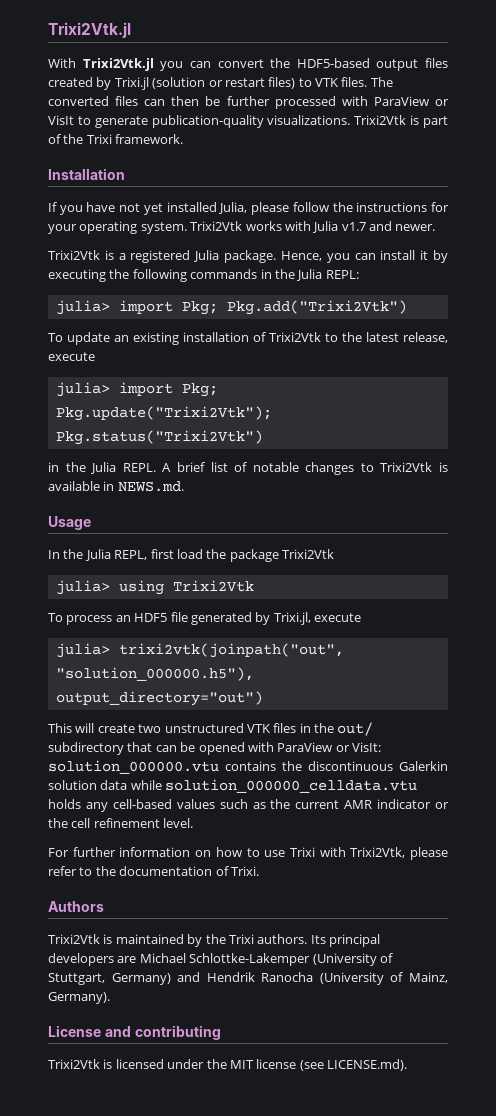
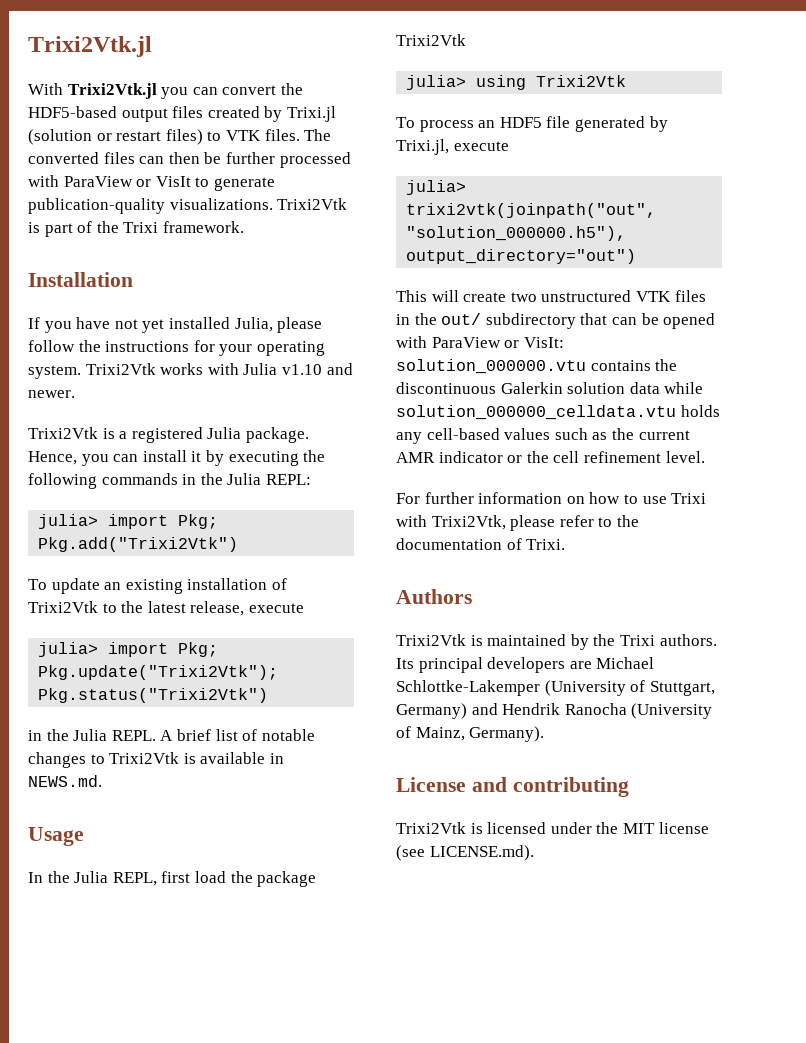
- Trixi2Vtk works with Julia v1.7 and newer.
+ Trixi2Vtk works with Julia v1.10 and newer.

